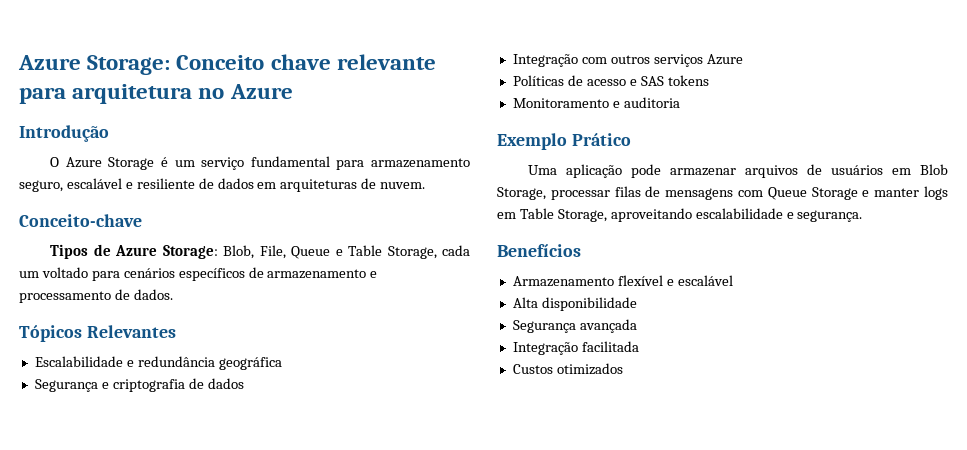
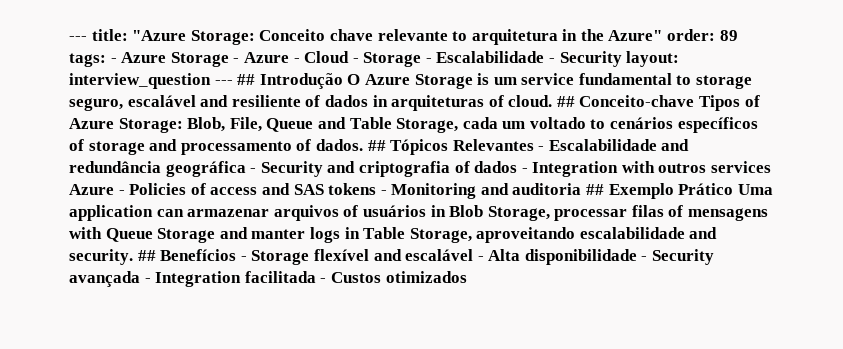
- Azure Storage: Conceito chave relevante para arquitetura no Azure
- Introdução
- O Azure Storage é um serviço fundamental para armazenamento seguro, escalável e resiliente de dados em arquiteturas de nuvem.
- Conceito-chave
- Tipos de Azure Storage: Blob, File, Queue e Table Storage, cada um voltado para cenários específicos de armazenamento e processamento de dados.
- Tópicos Relevantes
- Escalabilidade e redundância geográfica
- Segurança e criptografia de dados
- Integração com outros serviços Azure
- Políticas de acesso e SAS tokens
- Monitoramento e auditoria
- Exemplo Prático
- Uma aplicação pode armazenar arquivos de usuários em Blob Storage, processar filas de mensagens com Queue Storage e manter logs em Table Storage, aproveitando escalabilidade e segurança.
- Benefícios
- Armazenamento flexível e escalável
- Alta disponibilidade
- Segurança avançada
- Integração facilitada
- Custos otimizados
+ --- title: "Azure Storage: Conceito chave relevante to arquitetura in the Azure" order: 89 tags: - Azure Storage - Azure - Cloud - Storage - Escalabilidade - Security layout: interview_question --- ## Introdução O Azure Storage is um service fundamental to storage seguro, escalável and resiliente of dados in arquiteturas of cloud. ## Conceito-chave Tipos of Azure Storage: Blob, File, Queue and Table Storage, cada um voltado to cenários específicos of storage and processamento of dados. ## Tópicos Relevantes - Escalabilidade and redundância geográfica - Security and criptografia of dados - Integration with outros services Azure - Policies of access and SAS tokens - Monitoring and auditoria ## Exemplo Prático Uma application can armazenar arquivos of usuários in Blob Storage, processar filas of mensagens with Queue Storage and manter logs in Table Storage, aproveitando escalabilidade and security. ## Benefícios - Storage flexível and escalável - Alta disponibilidade - Security avançada - Integration facilitada - Custos otimizados

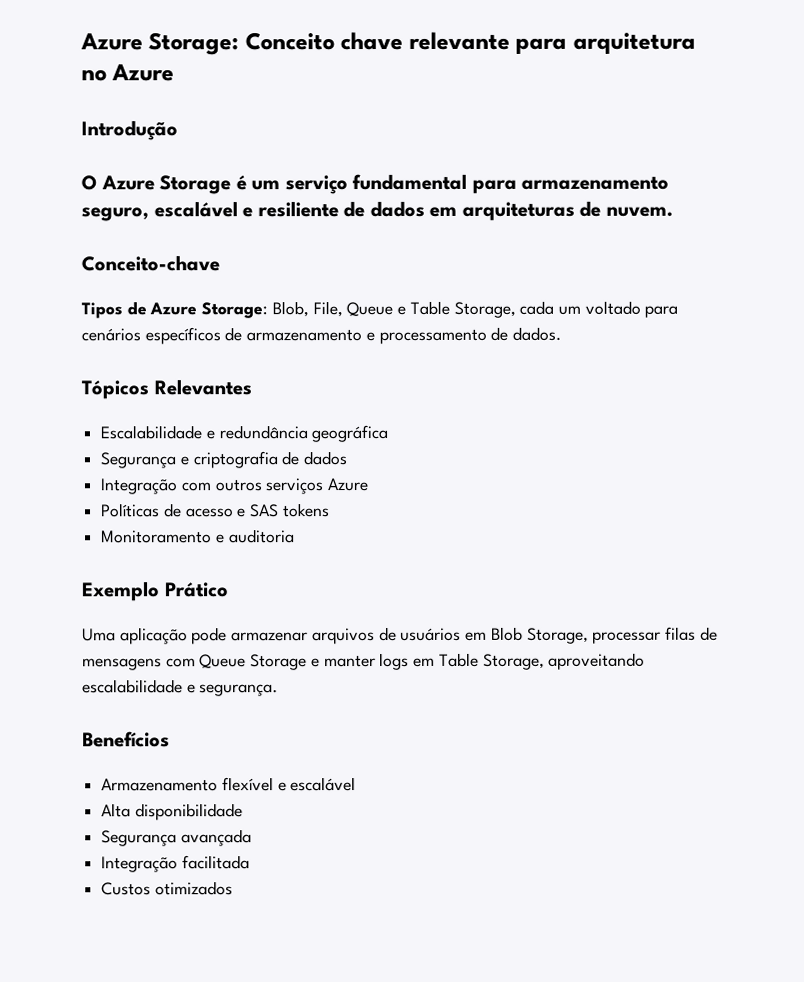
- --- title: "Azure Storage: Conceito chave relevante to arquitetura in the Azure" order: 89 tags: - Azure Storage - Azure - Cloud - Storage - Escalabilidade - Security layout: interview_question --- ## Introdução O Azure Storage is um service fundamental to storage seguro, escalável and resiliente of dados in arquiteturas of cloud. ## Conceito-chave Tipos of Azure Storage: Blob, File, Queue and Table Storage, cada um voltado to cenários específicos of storage and processamento of dados. ## Tópicos Relevantes - Escalabilidade and redundância geográfica - Security and criptografia of dados - Integration with outros services Azure - Policies of access and SAS tokens - Monitoring and auditoria ## Exemplo Prático Uma application can armazenar arquivos of usuários in Blob Storage, processar filas of mensagens with Queue Storage and manter logs in Table Storage, aproveitando escalabilidade and security. ## Benefícios - Storage flexível and escalável - Alta disponibilidade - Security avançada - Integration facilitada - Custos otimizados
+ Azure Storage: Conceito chave relevante para arquitetura no Azure
+ Introdução
+ O Azure Storage é um serviço fundamental para armazenamento seguro, escalável e resiliente de dados em arquiteturas de nuvem.
+ Conceito-chave
+ Tipos de Azure Storage: Blob, File, Queue e Table Storage, cada um voltado para cenários específicos de armazenamento e processamento de dados.
+ Tópicos Relevantes
+ Escalabilidade e redundância geográfica
+ Segurança e criptografia de dados
+ Integração com outros serviços Azure
+ Políticas de acesso e SAS tokens
+ Monitoramento e auditoria
+ Exemplo Prático
+ Uma aplicação pode armazenar arquivos de usuários em Blob Storage, processar filas de mensagens com Queue Storage e manter logs em Table Storage, aproveitando escalabilidade e segurança.
+ Benefícios
+ Armazenamento flexível e escalável
+ Alta disponibilidade
+ Segurança avançada
+ Integração facilitada
+ Custos otimizados

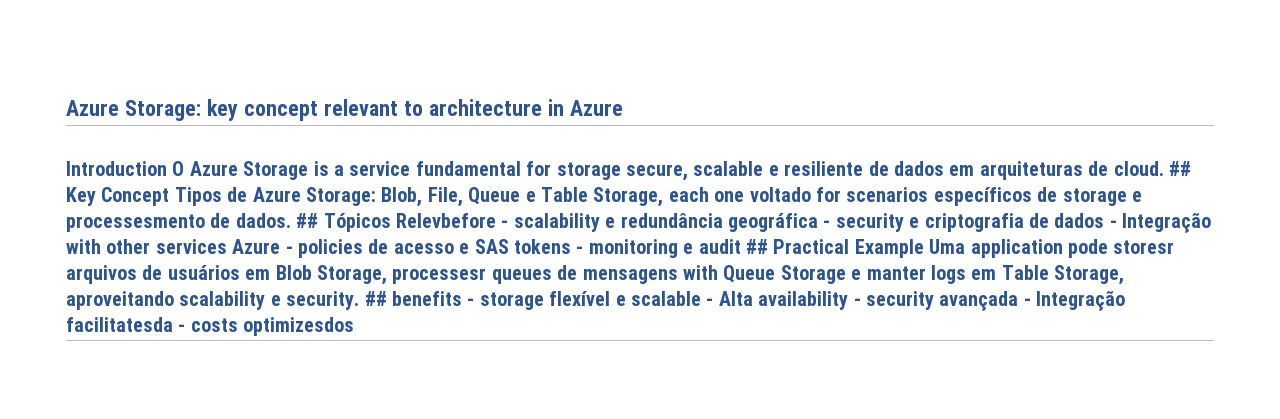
- Azure Storage: Conceito chave relevante para arquitetura no Azure
- Introdução
- O Azure Storage é um serviço fundamental para armazenamento seguro, escalável e resiliente de dados em arquiteturas de nuvem.
- Conceito-chave
- Tipos de Azure Storage: Blob, File, Queue e Table Storage, cada um voltado para cenários específicos de armazenamento e processamento de dados.
- Tópicos Relevantes
- Escalabilidade e redundância geográfica
- Segurança e criptografia de dados
- Integração com outros serviços Azure
- Políticas de acesso e SAS tokens
- Monitoramento e auditoria
- Exemplo Prático
- Uma aplicação pode armazenar arquivos de usuários em Blob Storage, processar filas de mensagens com Queue Storage e manter logs em Table Storage, aproveitando escalabilidade e segurança.
- Benefícios
- Armazenamento flexível e escalável
- Alta disponibilidade
- Segurança avançada
- Integração facilitada
- Custos otimizados
+ Azure Storage: key concept relevant to architecture in Azure
+ Introduction O Azure Storage is a service fundamental for storage secure, scalable e resiliente de dados em arquiteturas de cloud. ## Key Concept Tipos de Azure Storage: Blob, File, Queue e Table Storage, each one voltado for scenarios específicos de storage e processesmento de dados. ## Tópicos Relevbefore - scalability e redundância geográfica - security e criptografia de dados - Integração with other services Azure - policies de acesso e SAS tokens - monitoring e audit ## Practical Example Uma application pode storesr arquivos de usuários em Blob Storage, processesr queues de mensagens with Queue Storage e manter logs em Table Storage, aproveitando scalability e security. ## benefits - storage flexível e scalable - Alta availability - security avançada - Integração facilitatesda - costs optimizesdos

